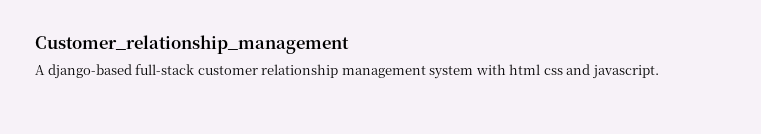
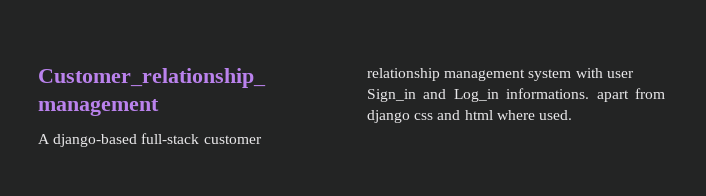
- A django-based full-stack customer relationship management system with html css and javascript.
+ A django-based full-stack customer relationship management system with user Sign_in and Log_in informations. apart from django css and html where used.

